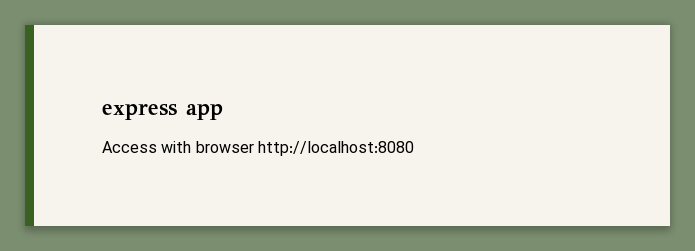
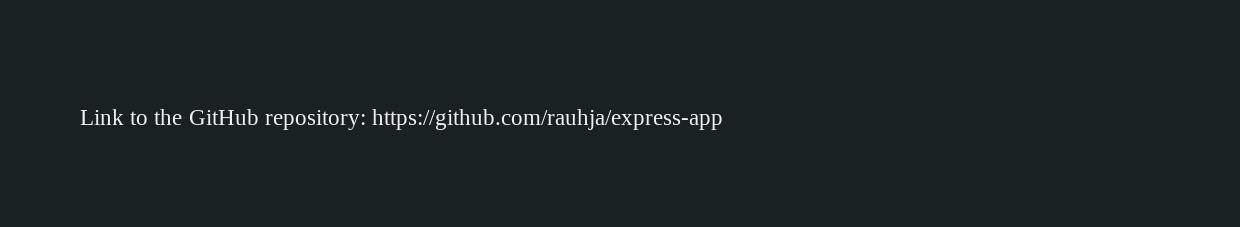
- express app
- Access with browser http://localhost:8080
+ Link to the GitHub repository: https://github.com/rauhja/express-app

